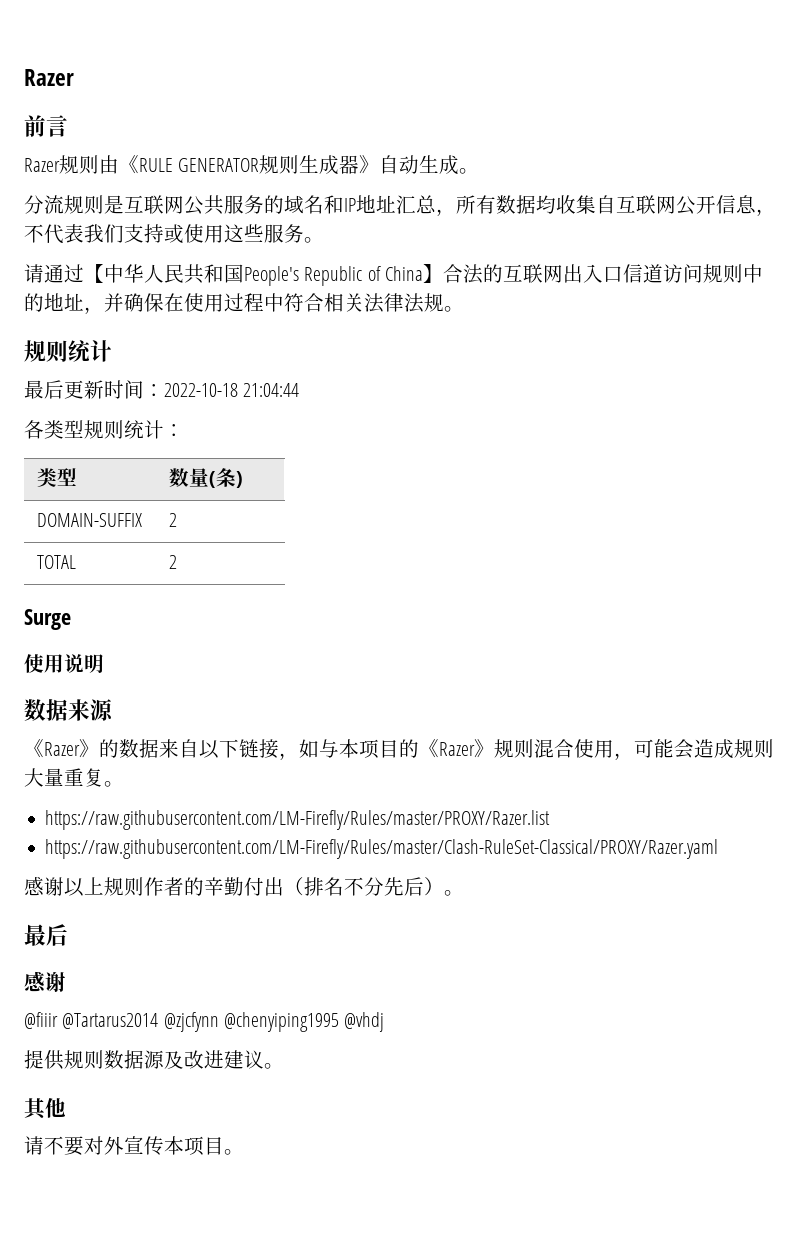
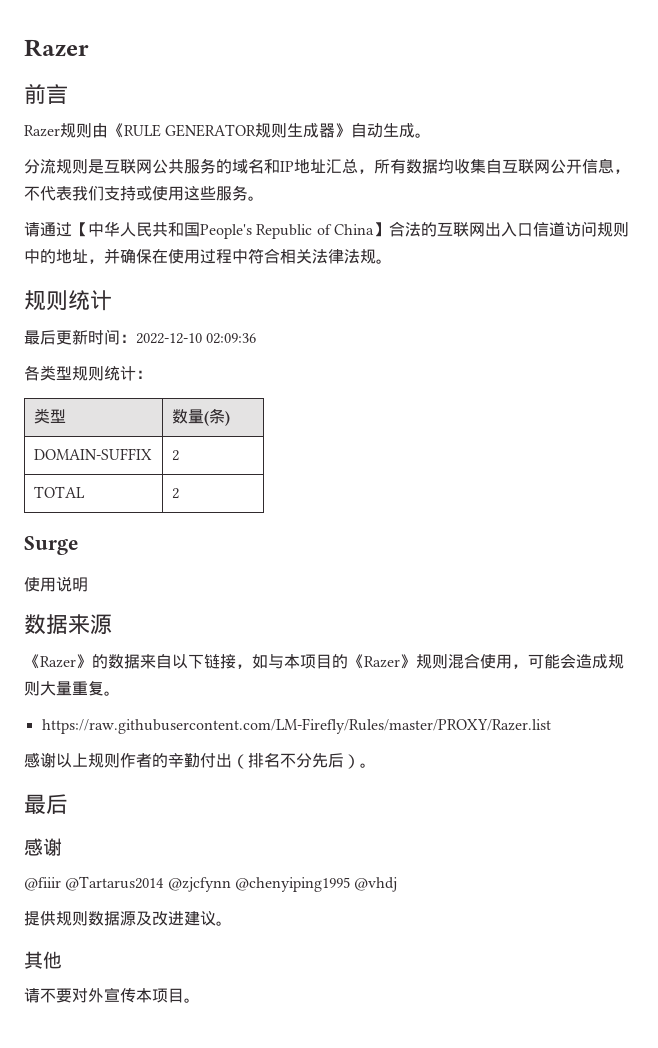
- 最后更新时间：2022-10-18 21:04:44
+ 最后更新时间：2022-12-10 02:09:36
- https://raw.githubusercontent.com/LM-Firefly/Rules/master/Clash-RuleSet-Classical/PROXY/Razer.yaml

